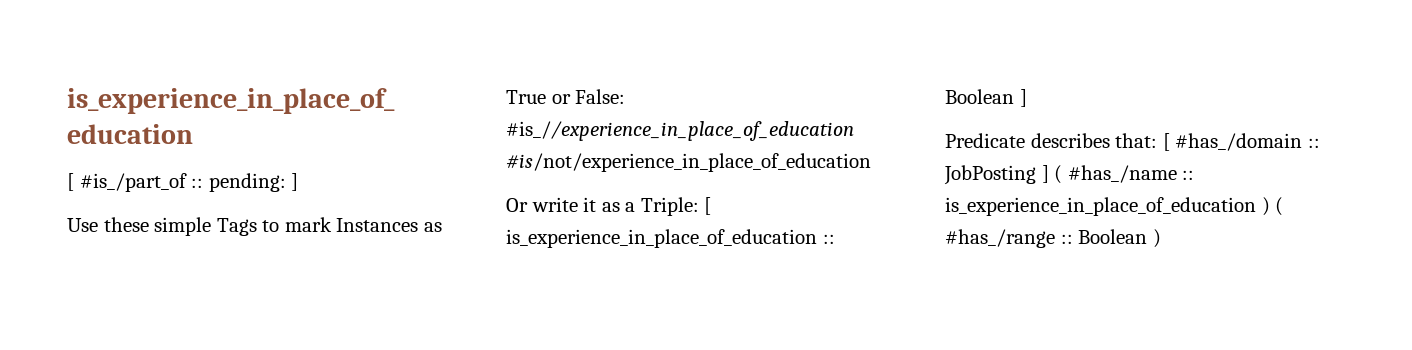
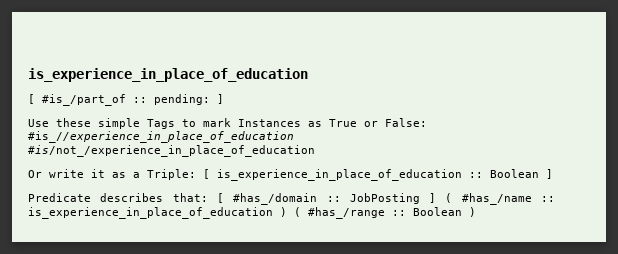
- Use these simple Tags to mark Instances as True or False: #is_//experience_in_place_of_education #is/not/experience_in_place_of_education
+ Use these simple Tags to mark Instances as True or False: #is_//experience_in_place_of_education #is/not_/experience_in_place_of_education

